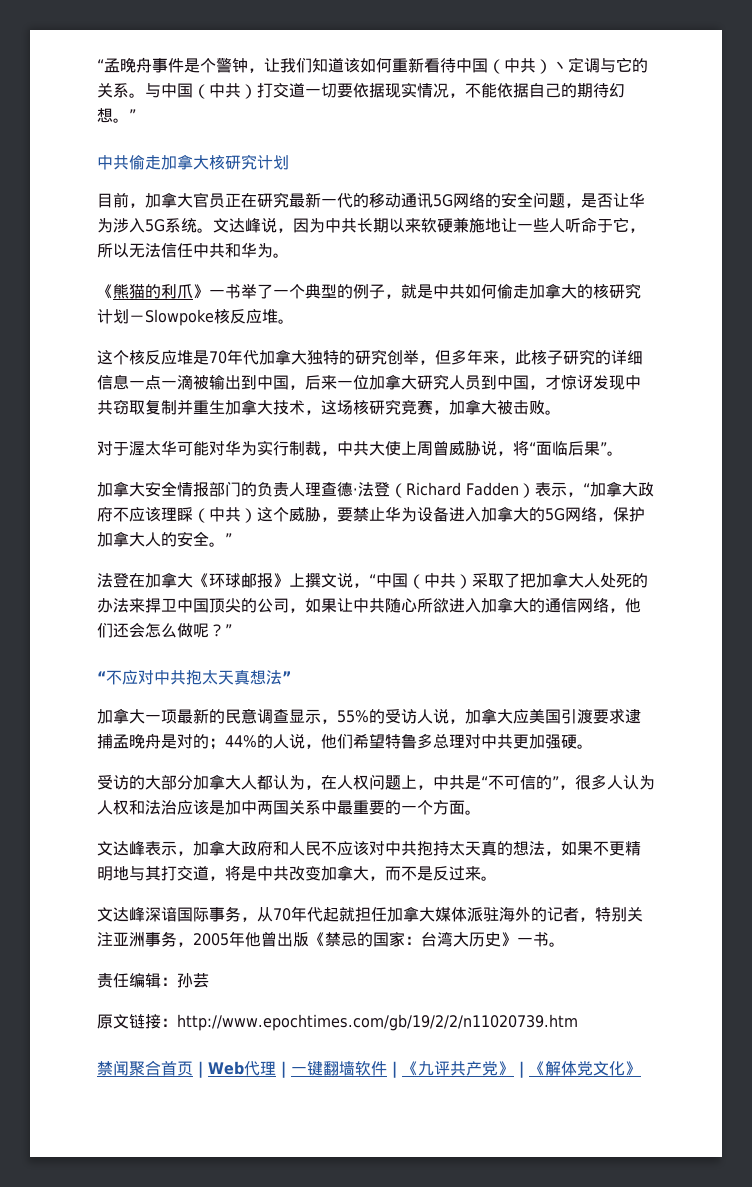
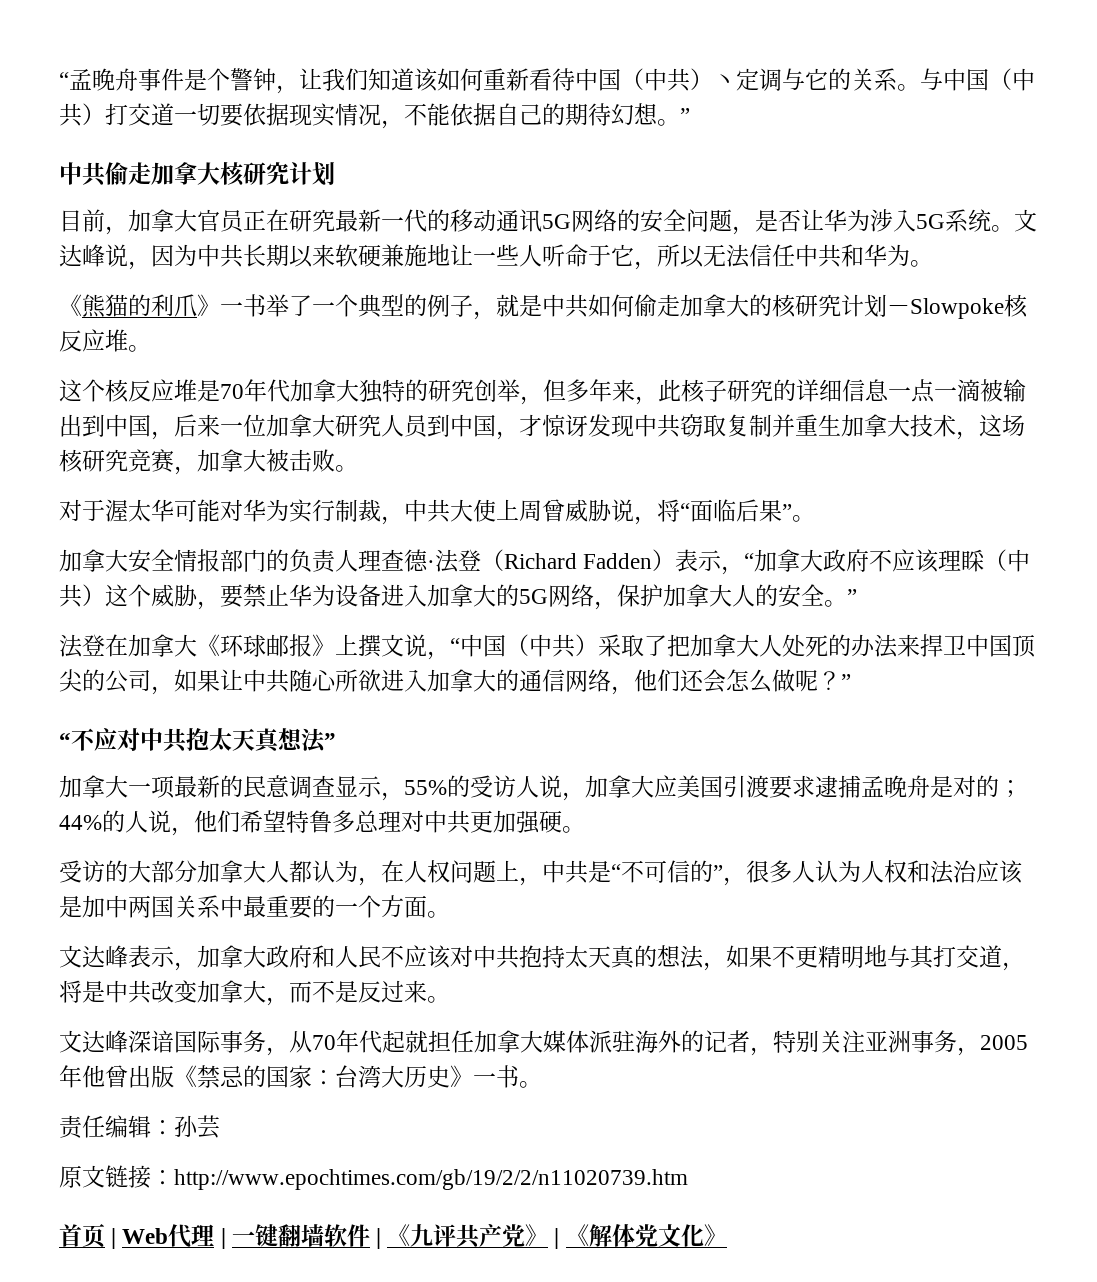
- 禁闻聚合首页 | Web代理 | 一键翻墙软件 | 《九评共产党》 | 《解体党文化》
+ 首页 | Web代理 | 一键翻墙软件 | 《九评共产党》 | 《解体党文化》

